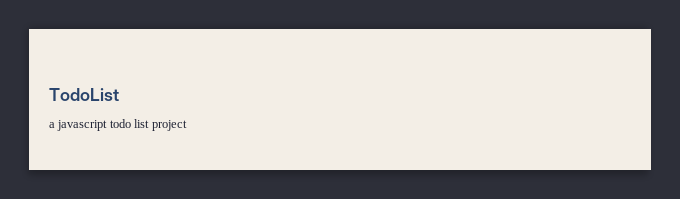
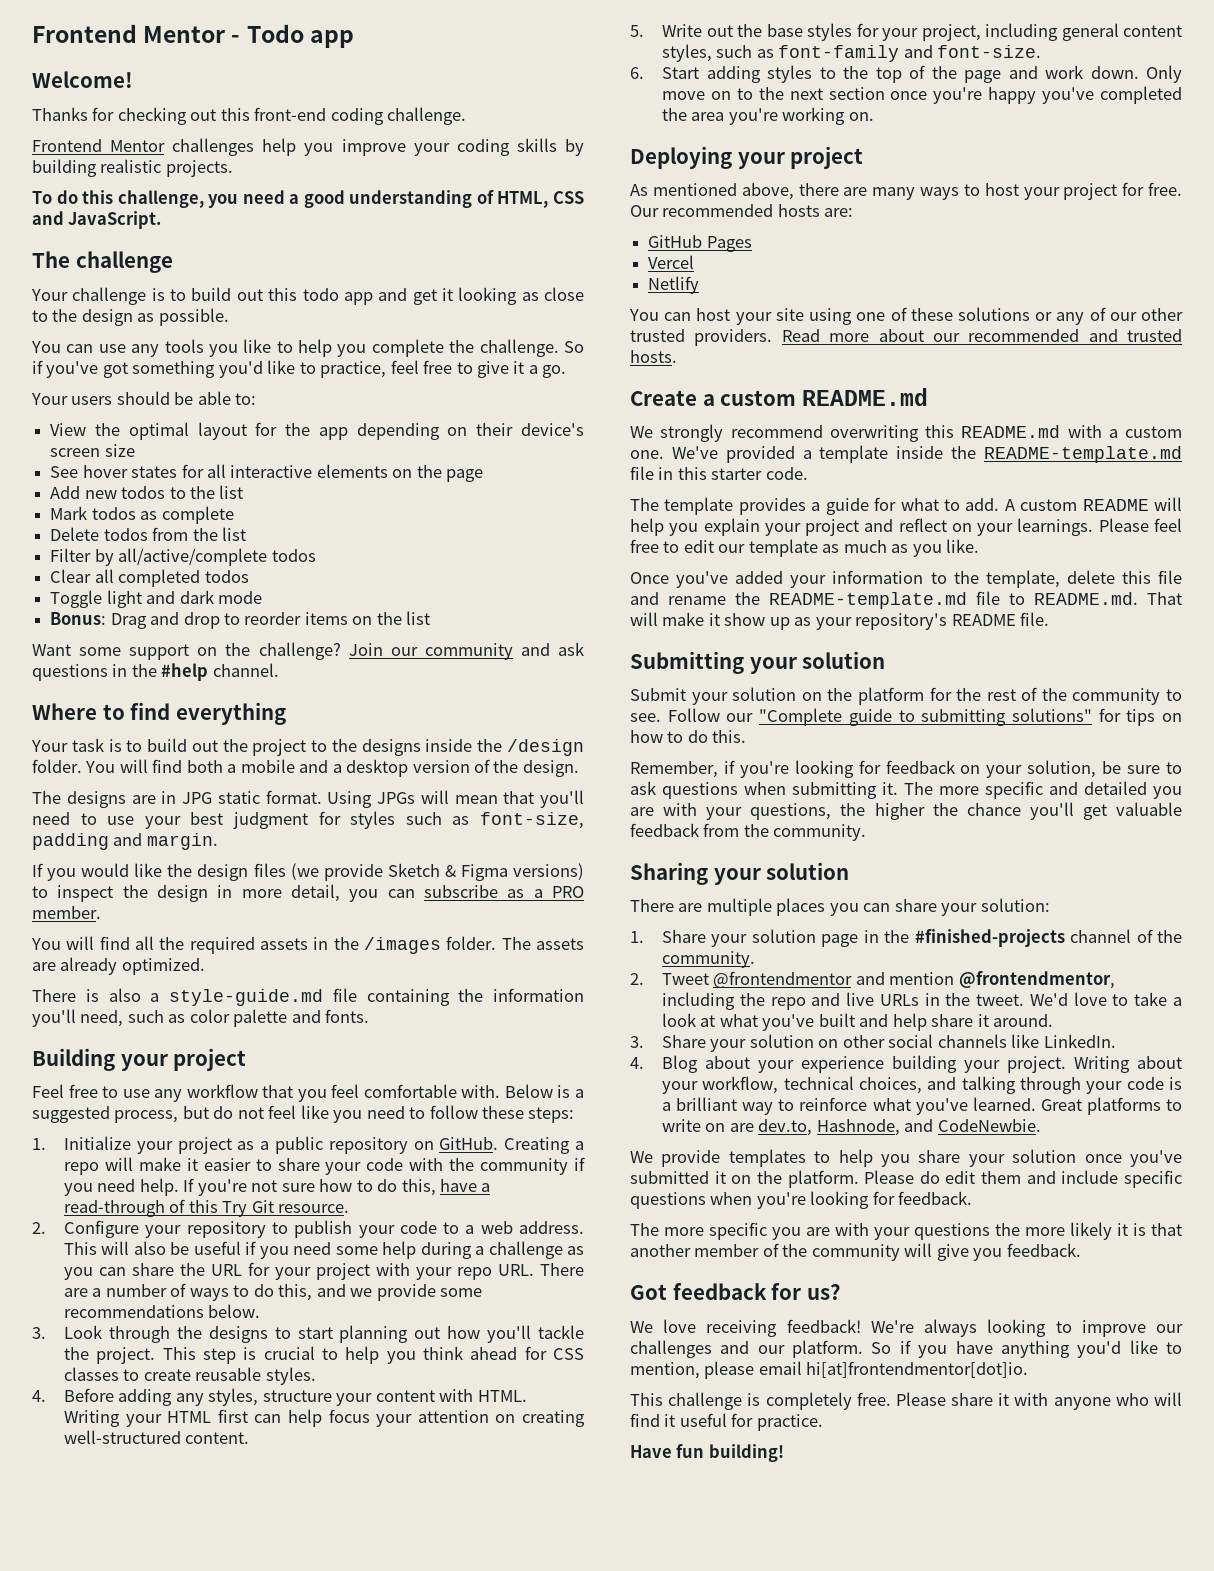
- TodoList
- a javascript todo list project
+ Frontend Mentor - Todo app
+ Welcome!
+ Thanks for checking out this front-end coding challenge.
+ Frontend Mentor challenges help you improve your coding skills by building realistic projects.
+ To do this challenge, you need a good understanding of HTML, CSS and JavaScript.
+ The challenge
+ Your challenge is to build out this todo app and get it looking as close to the design as possible.
+ You can use any tools you like to help you complete the challenge. So if you've got something you'd like to practice, feel free to give it a go.
+ Your users should be able to:
+ View the optimal layout for the app depending on their device's screen size
+ See hover states for all interactive elements on the page
+ Add new todos to the list
+ Mark todos as complete
+ Delete todos from the list
+ Filter by all/active/complete todos
+ Clear all completed todos
+ Toggle light and dark mode
+ Bonus: Drag and drop to reorder items on the list
+ Want some support on the challenge? Join our community and ask questions in the #help channel.
+ Where to find everything
+ Your task is to build out the project to the designs inside the /design folder. You will find both a mobile and a desktop version of the design.
+ The designs are in JPG static format. Using JPGs will mean that you'll need to use your best judgment for styles such as font-size, padding and margin.
+ If you would like the design files (we provide Sketch & Figma versions) to inspect the design in more detail, you can subscribe as a PRO member.
+ You will find all the required assets in the /images folder. The assets are already optimized.
+ There is also a style-guide.md file containing the information you'll need, such as color palette and fonts.
+ Building your project
+ Feel free to use any workflow that you feel comfortable with. Below is a suggested process, but do not feel like you need to follow these steps:
+ 1. Initialize your project as a public repository on GitHub. Creating a repo will make it easier to share your code with the community if you need help. If you're not sure how to do this, have a read-through of this Try Git resource.
+ 2. Configure your repository to publish your code to a web address. This will also be useful if you need some help during a challenge as you can share the URL for your project with your repo URL. There are a number of ways to do this, and we provide some recommendations below.
+ 3. Look through the designs to start planning out how you'll tackle the project. This step is crucial to help you think ahead for CSS classes to create reusable styles.
+ 4. Before adding any styles, structure your content with HTML. Writing your HTML first can help focus your attention on creating well-structured content.
+ 5. Write out the base styles for your project, including general content styles, such as font-family and font-size.
+ 6. Start adding styles to the top of the page and work down. Only move on to the next section once you're happy you've completed the area you're working on.
+ Deploying your project
+ As mentioned above, there are many ways to host your project for free. Our recommended hosts are:
+ GitHub Pages
+ Vercel
+ Netlify
+ You can host your site using one of these solutions or any of our other trusted providers. Read more about our recommended and trusted hosts.
+ Create a custom README.md
+ We strongly recommend overwriting this README.md with a custom one. We've provided a template inside the README-template.md file in this starter code.
+ The template provides a guide for what to add. A custom README will help you explain your project and reflect on your learnings. Please feel free to edit our template as much as you like.
+ Once you've added your information to the template, delete this file and rename the README-template.md file to README.md. That will make it show up as your repository's README file.
+ Submitting your solution
+ Submit your solution on the platform for the rest of the community to see. Follow our "Complete guide to submitting solutions" for tips on how to do this.
+ Remember, if you're looking for feedback on your solution, be sure to ask questions when submitting it. The more specific and detailed you are with your questions, the higher the chance you'll get valuable feedback from the community.
+ Sharing your solution
+ There are multiple places you can share your solution:
+ 1. Share your solution page in the #finished-projects channel of the community.
+ 2. Tweet @frontendmentor and mention @frontendmentor, including the repo and live URLs in the tweet. We'd love to take a look at what you've built and help share it around.
+ 3. Share your solution on other social channels like LinkedIn.
+ 4. Blog about your experience building your project. Writing about your workflow, technical choices, and talking through your code is a brilliant way to reinforce what you've learned. Great platforms to write on are dev.to, Hashnode, and CodeNewbie.
+ We provide templates to help you share your solution once you've submitted it on the platform. Please do edit them and include specific questions when you're looking for feedback.
+ The more specific you are with your questions the more likely it is that another member of the community will give you feedback.
+ Got feedback for us?
+ We love receiving feedback! We're always looking to improve our challenges and our platform. So if you have anything you'd like to mention, please email hi[at]frontendmentor[dot]io.
+ This challenge is completely free. Please share it with anyone who will find it useful for practice.
+ Have fun building!

